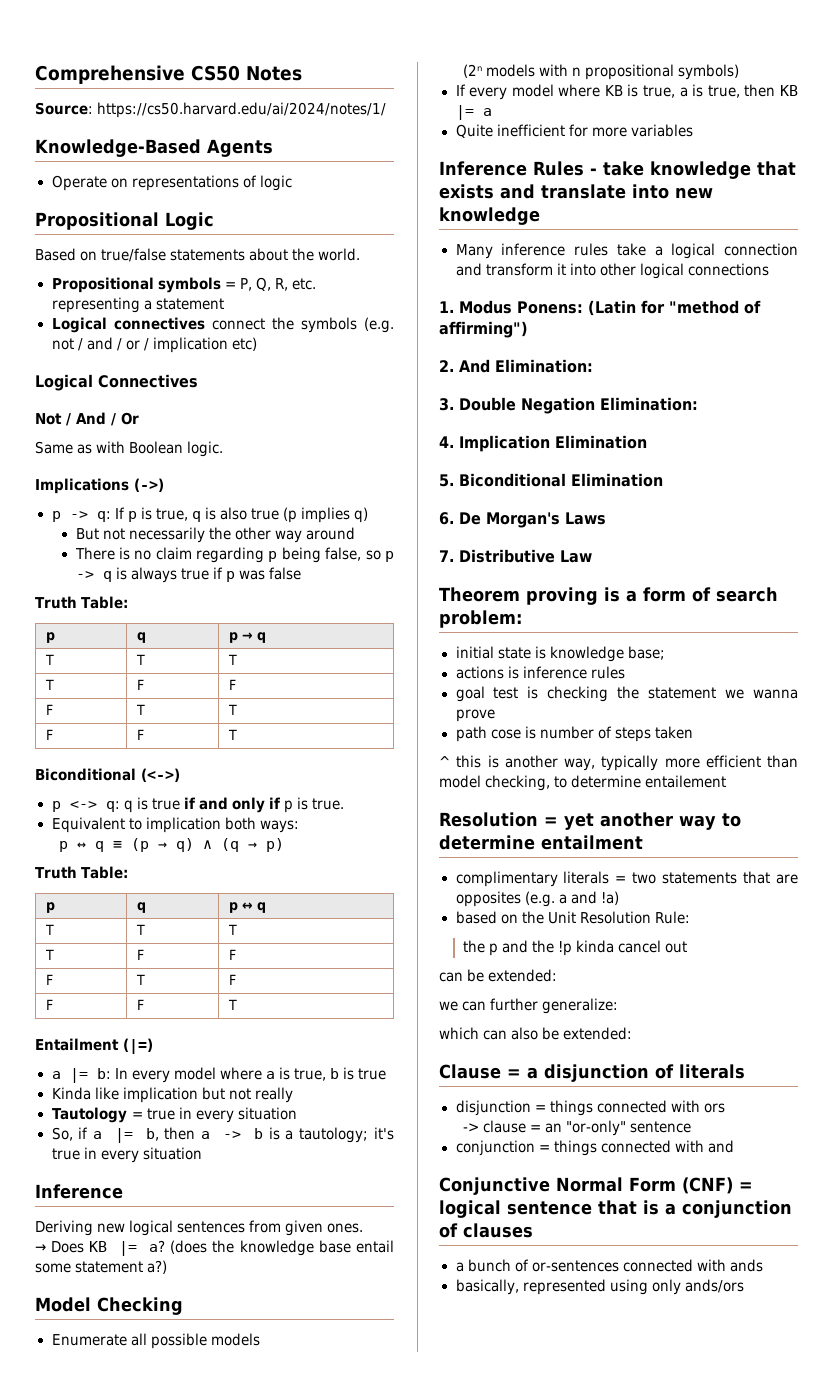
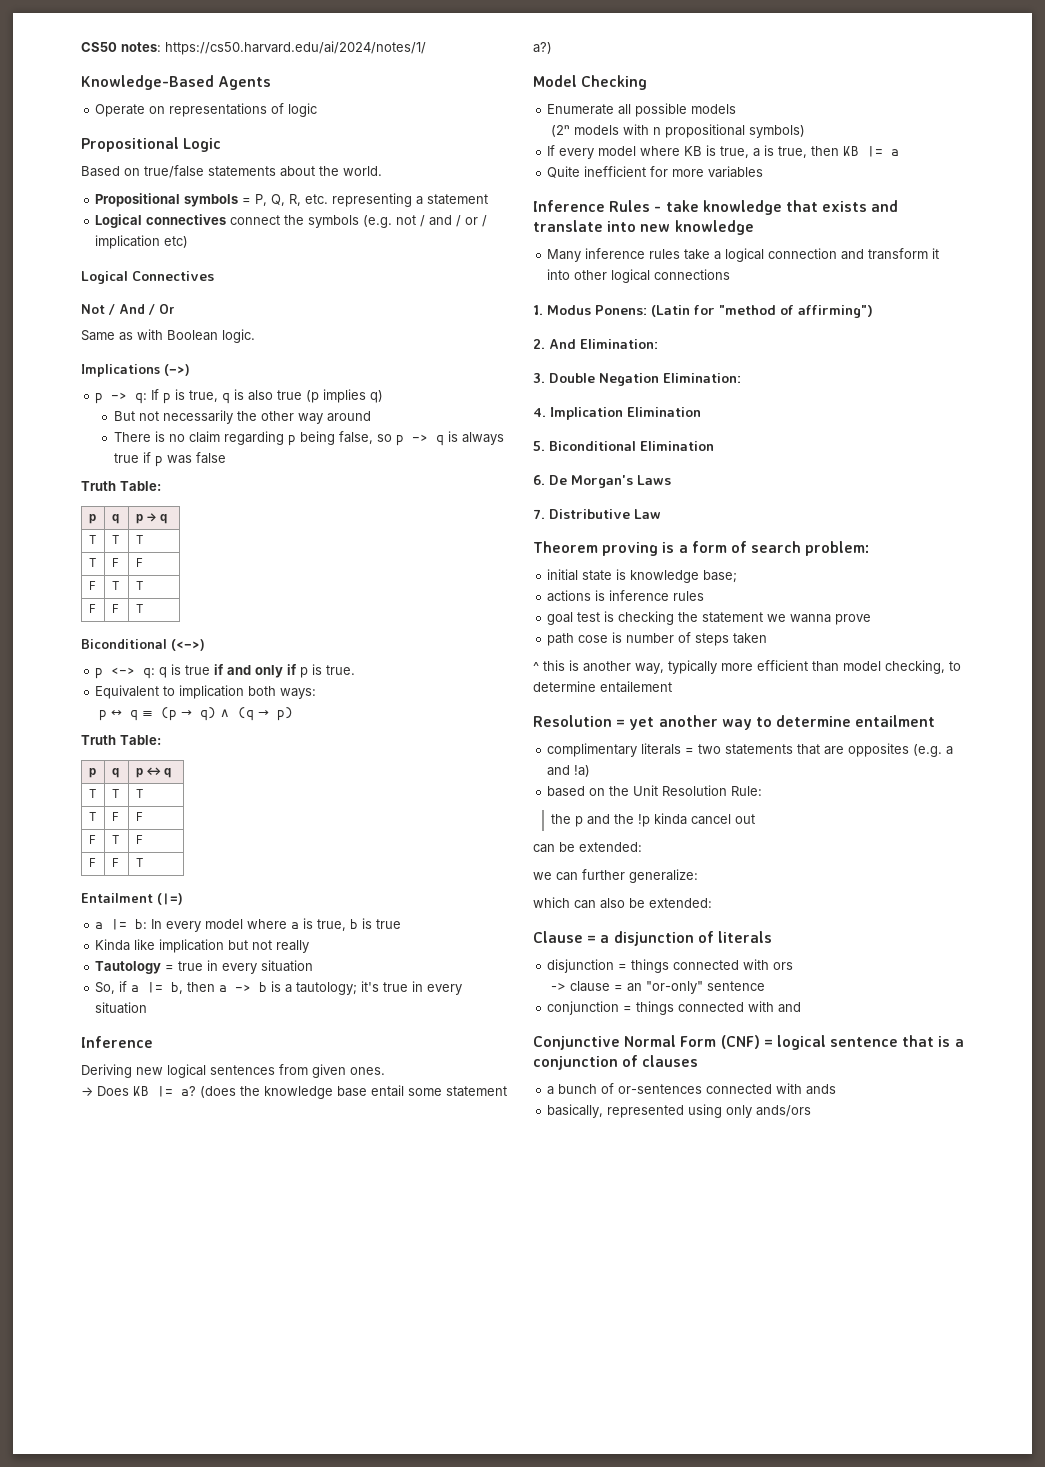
- Comprehensive CS50 Notes
- Source: https://cs50.harvard.edu/ai/2024/notes/1/
+ CS50 notes: https://cs50.harvard.edu/ai/2024/notes/1/

